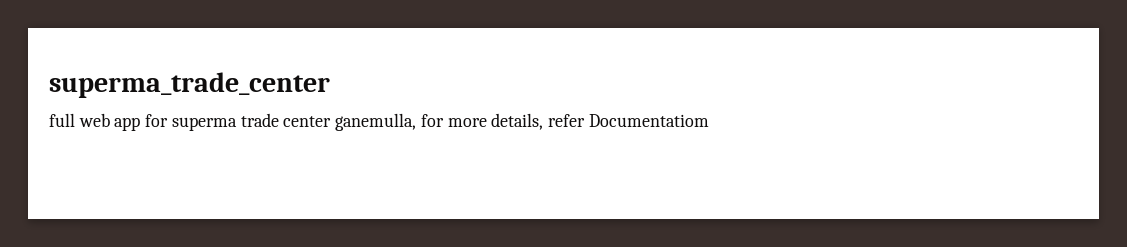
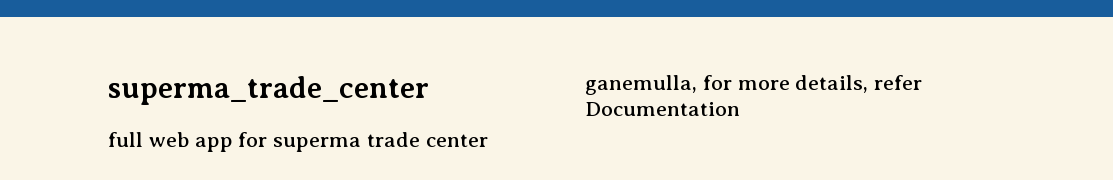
- full web app for superma trade center ganemulla, for more details, refer Documentatiom
+ full web app for superma trade center ganemulla, for more details, refer Documentation

